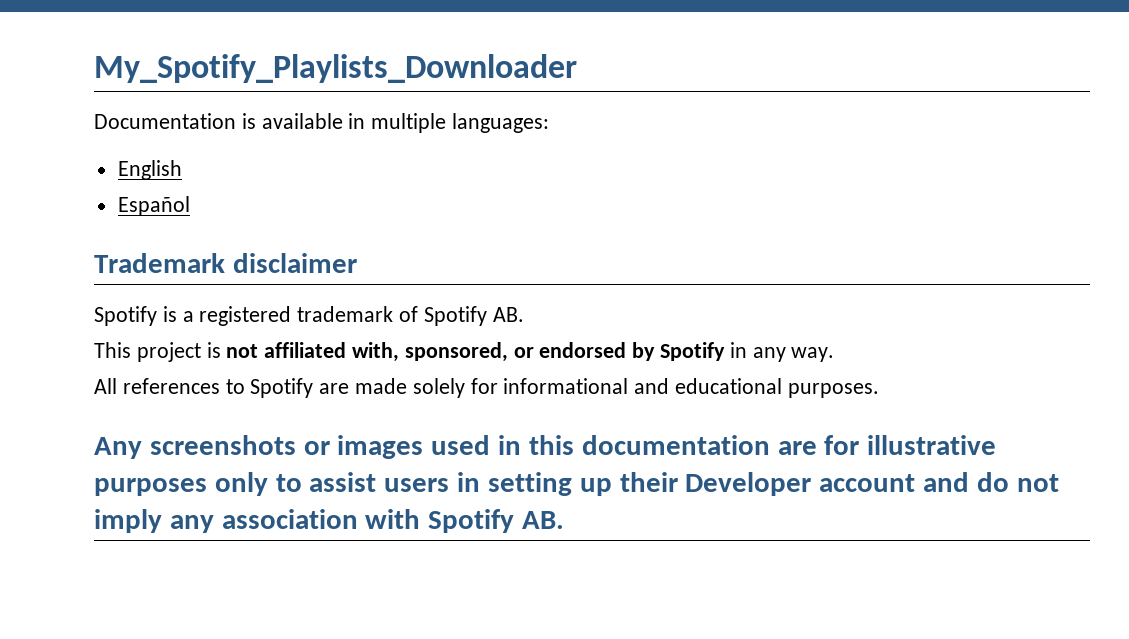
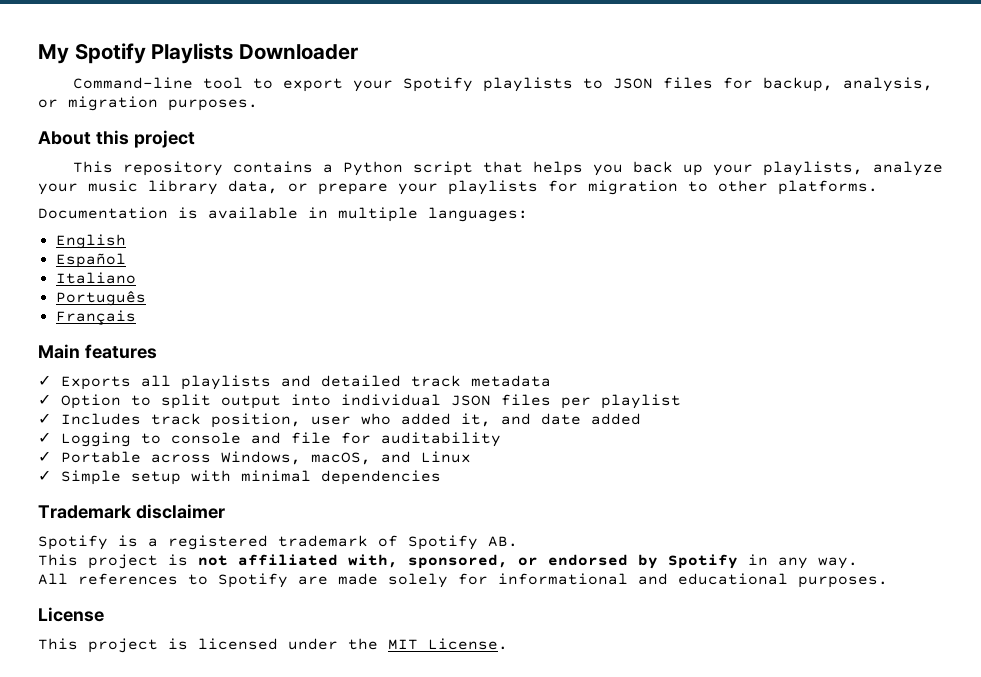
- My_Spotify_Playlists_Downloader
+ My Spotify Playlists Downloader
+ Command-line tool to export your Spotify playlists to JSON files for backup, analysis, or migration purposes.
+ About this project
+ This repository contains a Python script that helps you back up your playlists, analyze your music library data, or prepare your playlists for migration to other platforms.
+ Italiano
+ Português
+ Français
+ Main features
+ ✓ Exports all playlists and detailed track metadata
+ ✓ Option to split output into individual JSON files per playlist
+ ✓ Includes track position, user who added it, and date added
+ ✓ Logging to console and file for auditability
+ ✓ Portable across Windows, macOS, and Linux
+ ✓ Simple setup with minimal dependencies
- Any screenshots or images used in this documentation are for illustrative purposes only to assist users in setting up their Developer account and do not imply any association with Spotify AB.
+ License
+ This project is licensed under the MIT License.

